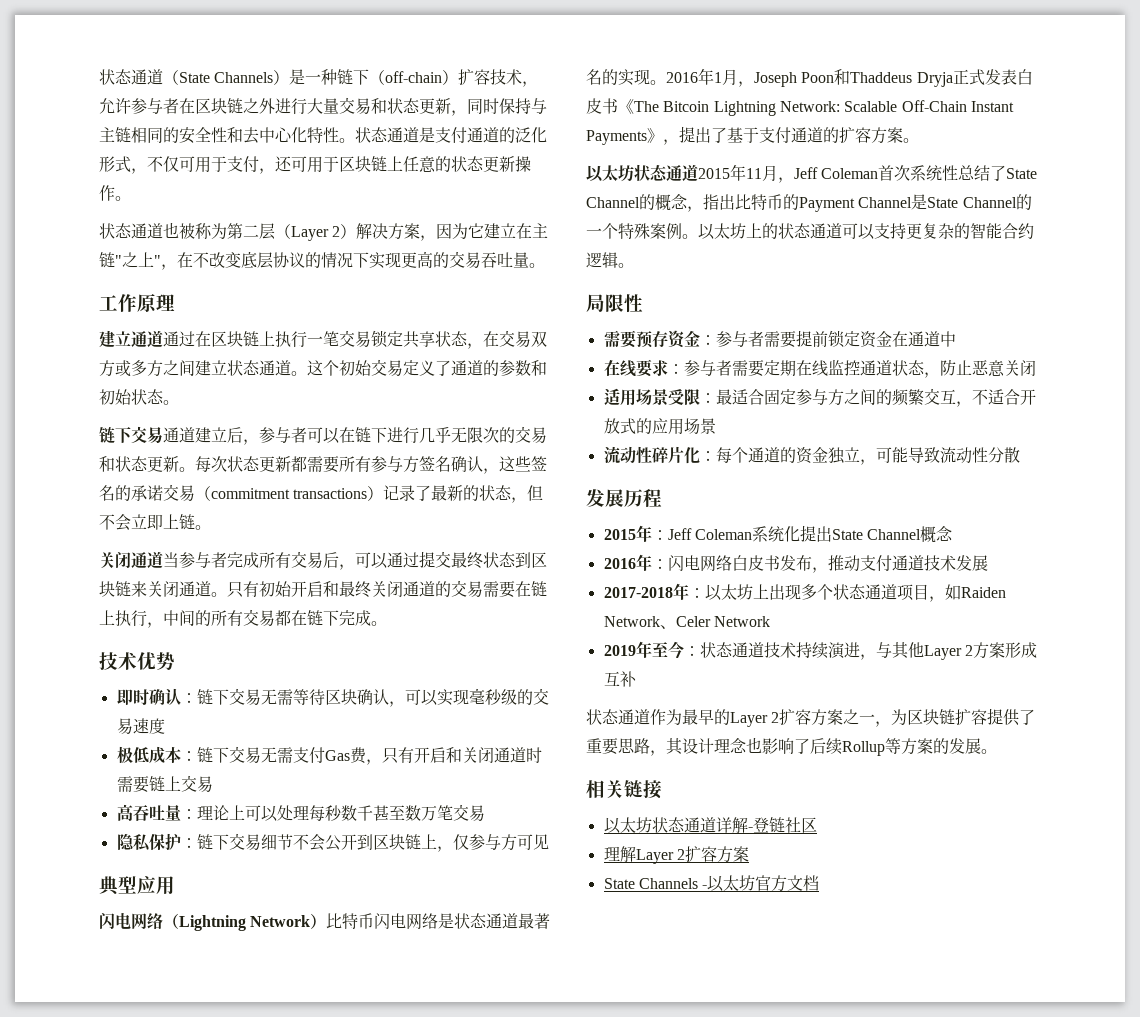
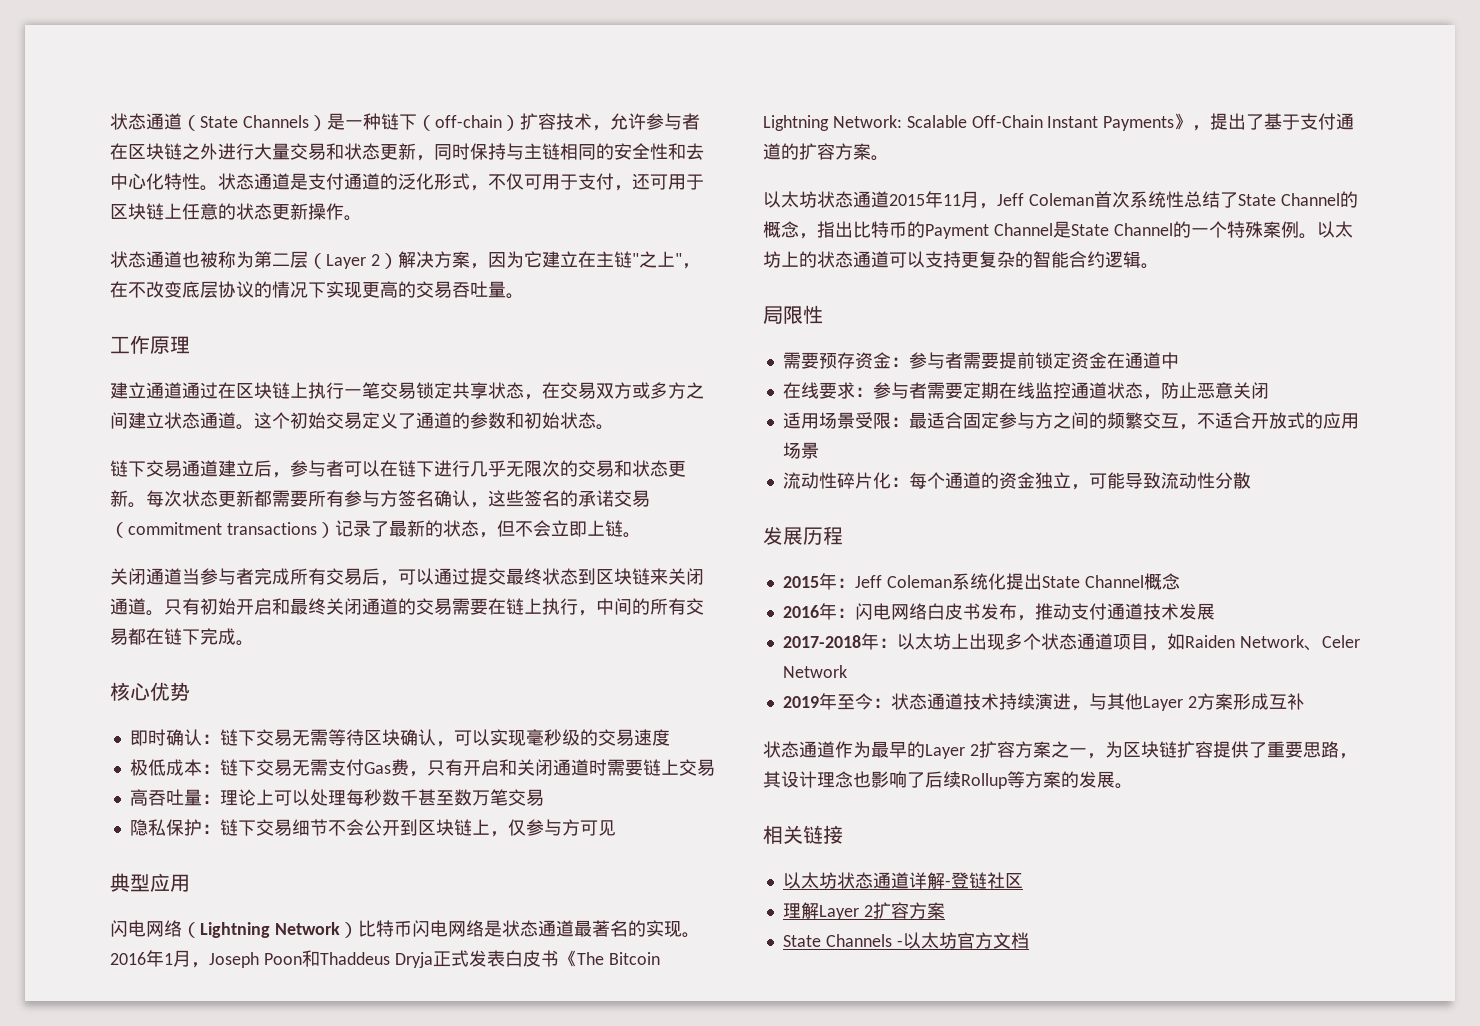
- 技术优势
+ 核心优势

